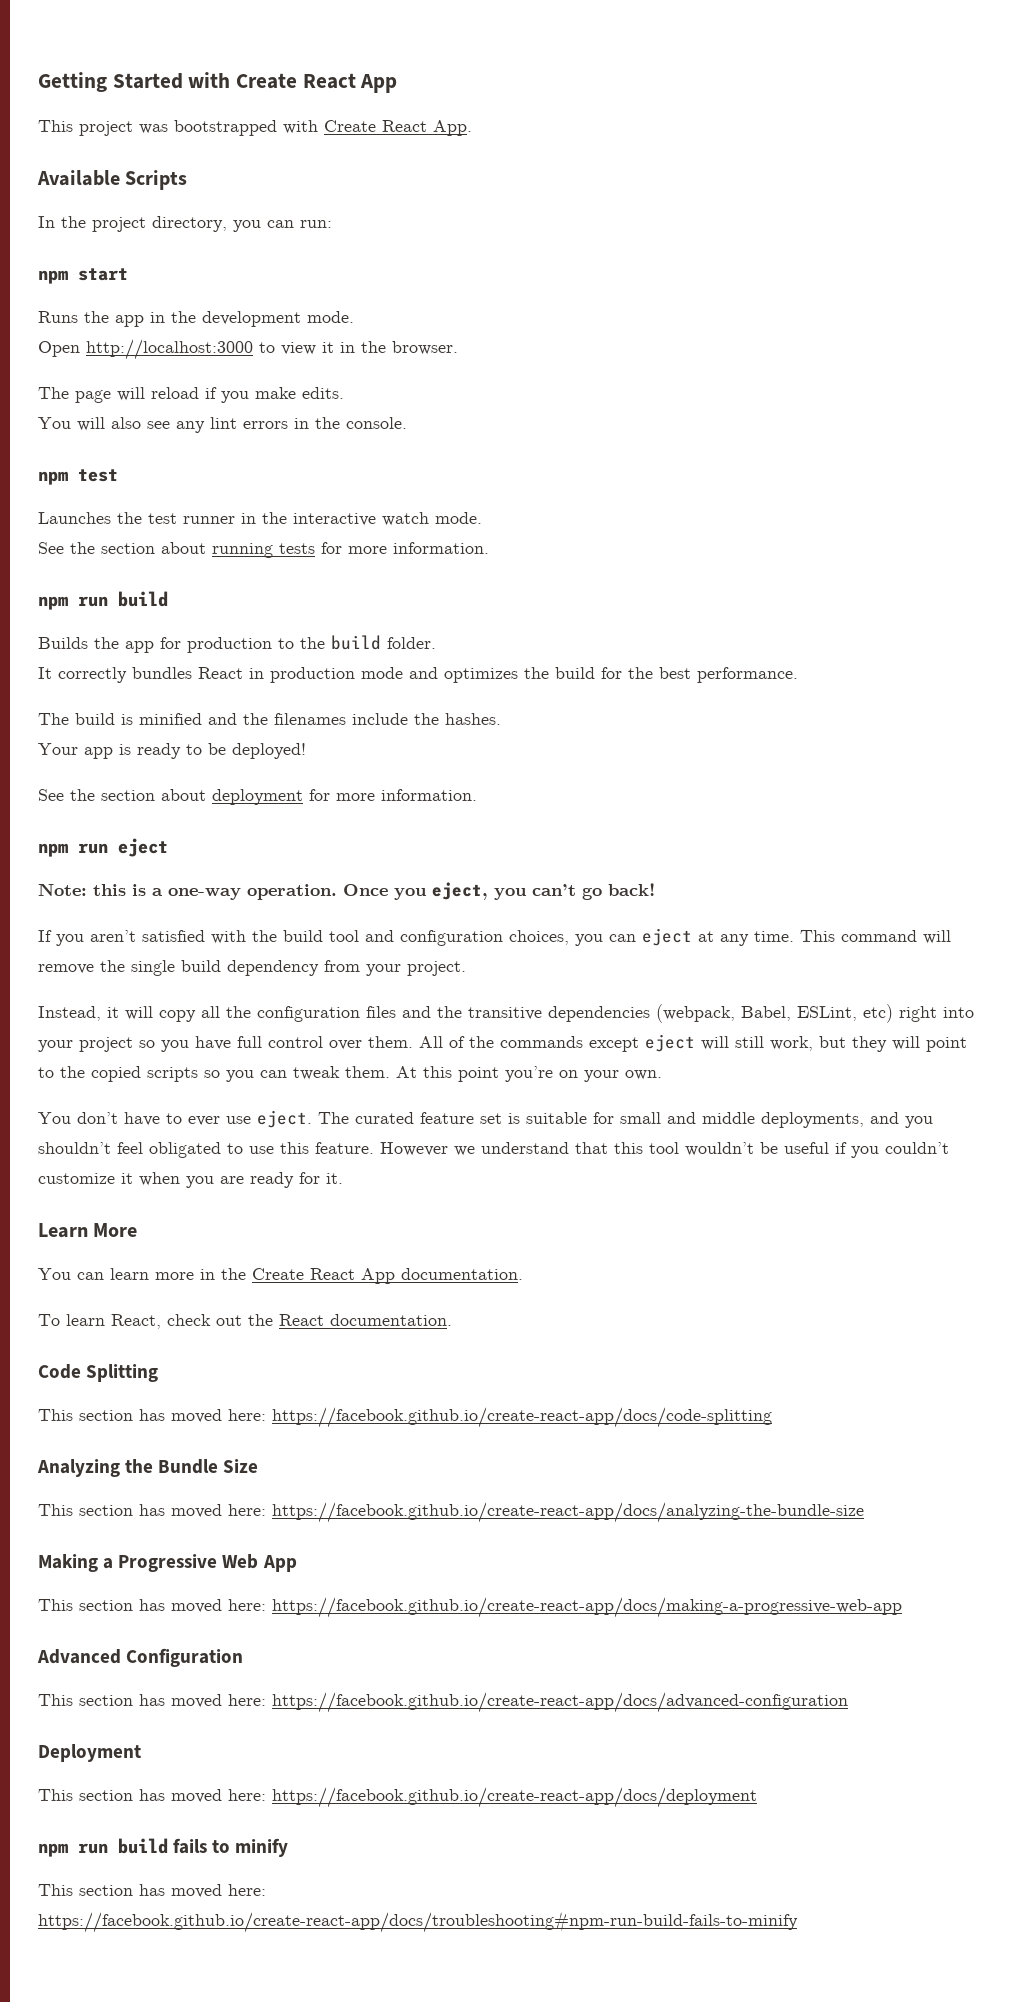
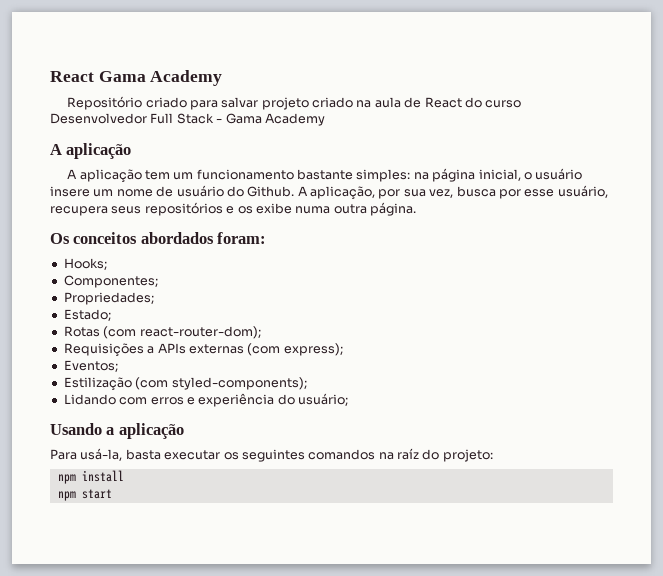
- Getting Started with Create React App
- This project was bootstrapped with Create React App.
- Available Scripts
- In the project directory, you can run:
+ React Gama Academy
+ Repositório criado para salvar projeto criado na aula de React do curso Desenvolvedor Full Stack - Gama Academy
+ A aplicação
+ A aplicação tem um funcionamento bastante simples: na página inicial, o usuário insere um nome de usuário do Github. A aplicação, por sua vez, busca por esse usuário, recupera seus repositórios e os exibe numa outra página.
+ Os conceitos abordados foram:
+ Hooks;
+ Componentes;
+ Propriedades;
+ Estado;
+ Rotas (com react-router-dom);
+ Requisições a APIs externas (com express);
+ Eventos;
+ Estilização (com styled-components);
+ Lidando com erros e experiência do usuário;
+ Usando a aplicação
+ Para usá-la, basta executar os seguintes comandos na raíz do projeto:
+ npm install
  npm start
- Runs the app in the development mode.
- Open http://localhost:3000 to view it in the browser.
- The page will reload if you make edits.
- You will also see any lint errors in the console.
- npm test
- Launches the test runner in the interactive watch mode.
- See the section about running tests for more information.
- npm run build
- Builds the app for production to the build folder.
- It correctly bundles React in production mode and optimizes the build for the best performance.
- The build is minified and the filenames include the hashes.
- Your app is ready to be deployed!
- See the section about deployment for more information.
- npm run eject
- Note: this is a one-way operation. Once you eject, you can’t go back!
- If you aren’t satisfied with the build tool and configuration choices, you can eject at any time. This command will remove the single build dependency from your project.
- Instead, it will copy all the configuration files and the transitive dependencies (webpack, Babel, ESLint, etc) right into your project so you have full control over them. All of the commands except eject will still work, but they will point to the copied scripts so you can tweak them. At this point you’re on your own.
- You don’t have to ever use eject. The curated feature set is suitable for small and middle deployments, and you shouldn’t feel obligated to use this feature. However we understand that this tool wouldn’t be useful if you couldn’t customize it when you are ready for it.
- Learn More
- You can learn more in the Create React App documentation.
- To learn React, check out the React documentation.
- Code Splitting
- This section has moved here: https://facebook.github.io/create-react-app/docs/code-splitting
- Analyzing the Bundle Size
- This section has moved here: https://facebook.github.io/create-react-app/docs/analyzing-the-bundle-size
- Making a Progressive Web App
- This section has moved here: https://facebook.github.io/create-react-app/docs/making-a-progressive-web-app
- Advanced Configuration
- This section has moved here: https://facebook.github.io/create-react-app/docs/advanced-configuration
- Deployment
- This section has moved here: https://facebook.github.io/create-react-app/docs/deployment
- npm run build fails to minify
- This section has moved here: https://facebook.github.io/create-react-app/docs/troubleshooting#npm-run-build-fails-to-minify

